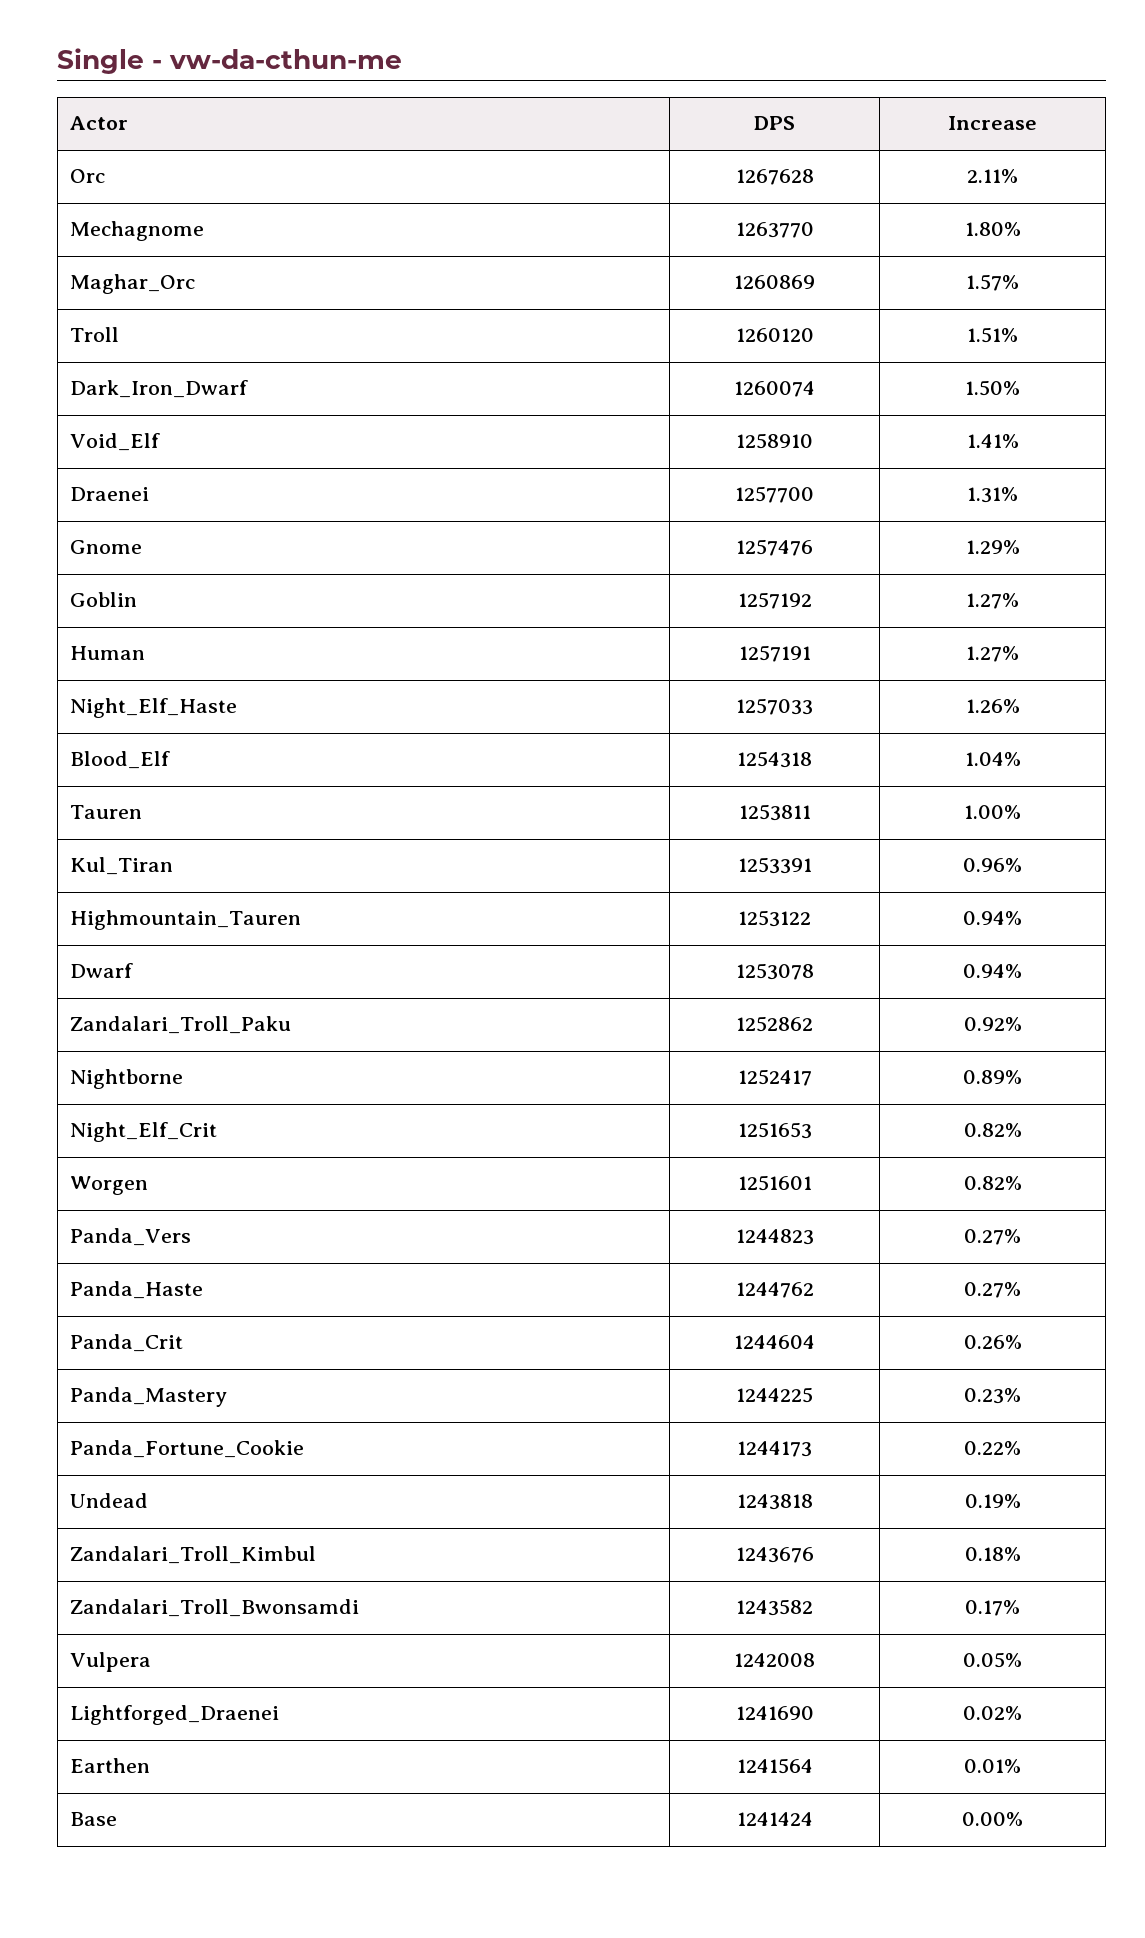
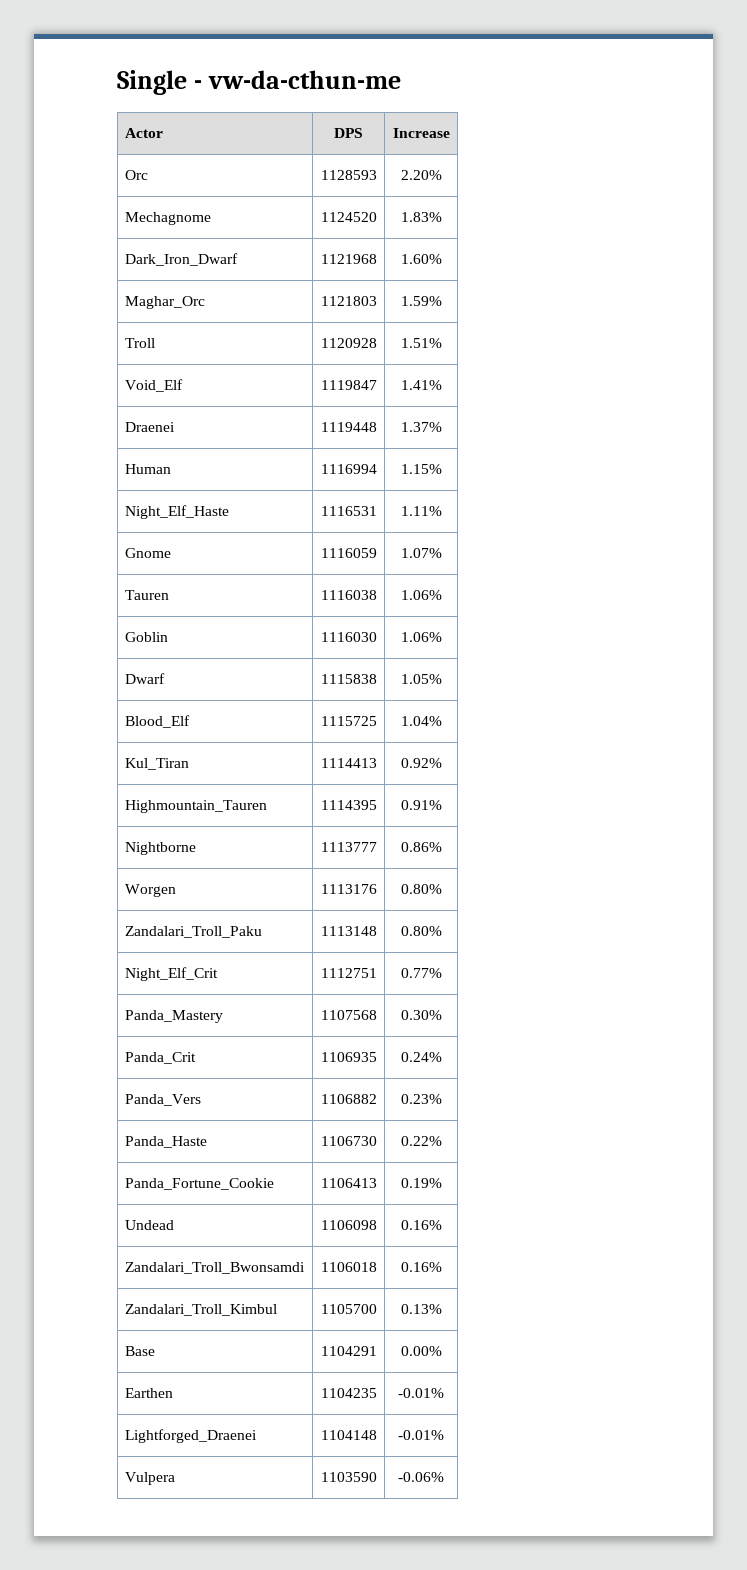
- Orc | 1267628 | 2.11%
+ Orc | 1128593 | 2.20%
- Mechagnome | 1263770 | 1.80%
+ Mechagnome | 1124520 | 1.83%
+ Dark_Iron_Dwarf | 1121968 | 1.60%
- Maghar_Orc | 1260869 | 1.57%
+ Maghar_Orc | 1121803 | 1.59%
- Troll | 1260120 | 1.51%
+ Troll | 1120928 | 1.51%
- Dark_Iron_Dwarf | 1260074 | 1.50%
- Void_Elf | 1258910 | 1.41%
+ Void_Elf | 1119847 | 1.41%
- Draenei | 1257700 | 1.31%
- Gnome | 1257476 | 1.29%
- Goblin | 1257192 | 1.27%
- Human | 1257191 | 1.27%
- Night_Elf_Haste | 1257033 | 1.26%
+ Draenei | 1119448 | 1.37%
+ Human | 1116994 | 1.15%
+ Night_Elf_Haste | 1116531 | 1.11%
+ Gnome | 1116059 | 1.07%
+ Tauren | 1116038 | 1.06%
+ Goblin | 1116030 | 1.06%
+ Dwarf | 1115838 | 1.05%
- Blood_Elf | 1254318 | 1.04%
+ Blood_Elf | 1115725 | 1.04%
- Tauren | 1253811 | 1.00%
- Kul_Tiran | 1253391 | 0.96%
+ Kul_Tiran | 1114413 | 0.92%
- Highmountain_Tauren | 1253122 | 0.94%
- Dwarf | 1253078 | 0.94%
- Zandalari_Troll_Paku | 1252862 | 0.92%
- Nightborne | 1252417 | 0.89%
- Night_Elf_Crit | 1251653 | 0.82%
- Worgen | 1251601 | 0.82%
+ Highmountain_Tauren | 1114395 | 0.91%
+ Nightborne | 1113777 | 0.86%
+ Worgen | 1113176 | 0.80%
+ Zandalari_Troll_Paku | 1113148 | 0.80%
+ Night_Elf_Crit | 1112751 | 0.77%
+ Panda_Mastery | 1107568 | 0.30%
+ Panda_Crit | 1106935 | 0.24%
- Panda_Vers | 1244823 | 0.27%
+ Panda_Vers | 1106882 | 0.23%
- Panda_Haste | 1244762 | 0.27%
- Panda_Crit | 1244604 | 0.26%
- Panda_Mastery | 1244225 | 0.23%
+ Panda_Haste | 1106730 | 0.22%
- Panda_Fortune_Cookie | 1244173 | 0.22%
+ Panda_Fortune_Cookie | 1106413 | 0.19%
- Undead | 1243818 | 0.19%
- Zandalari_Troll_Kimbul | 1243676 | 0.18%
- Zandalari_Troll_Bwonsamdi | 1243582 | 0.17%
- Vulpera | 1242008 | 0.05%
- Lightforged_Draenei | 1241690 | 0.02%
- Earthen | 1241564 | 0.01%
- Base | 1241424 | 0.00%
+ Undead | 1106098 | 0.16%
+ Zandalari_Troll_Bwonsamdi | 1106018 | 0.16%
+ Zandalari_Troll_Kimbul | 1105700 | 0.13%
+ Base | 1104291 | 0.00%
+ Earthen | 1104235 | -0.01%
+ Lightforged_Draenei | 1104148 | -0.01%
+ Vulpera | 1103590 | -0.06%

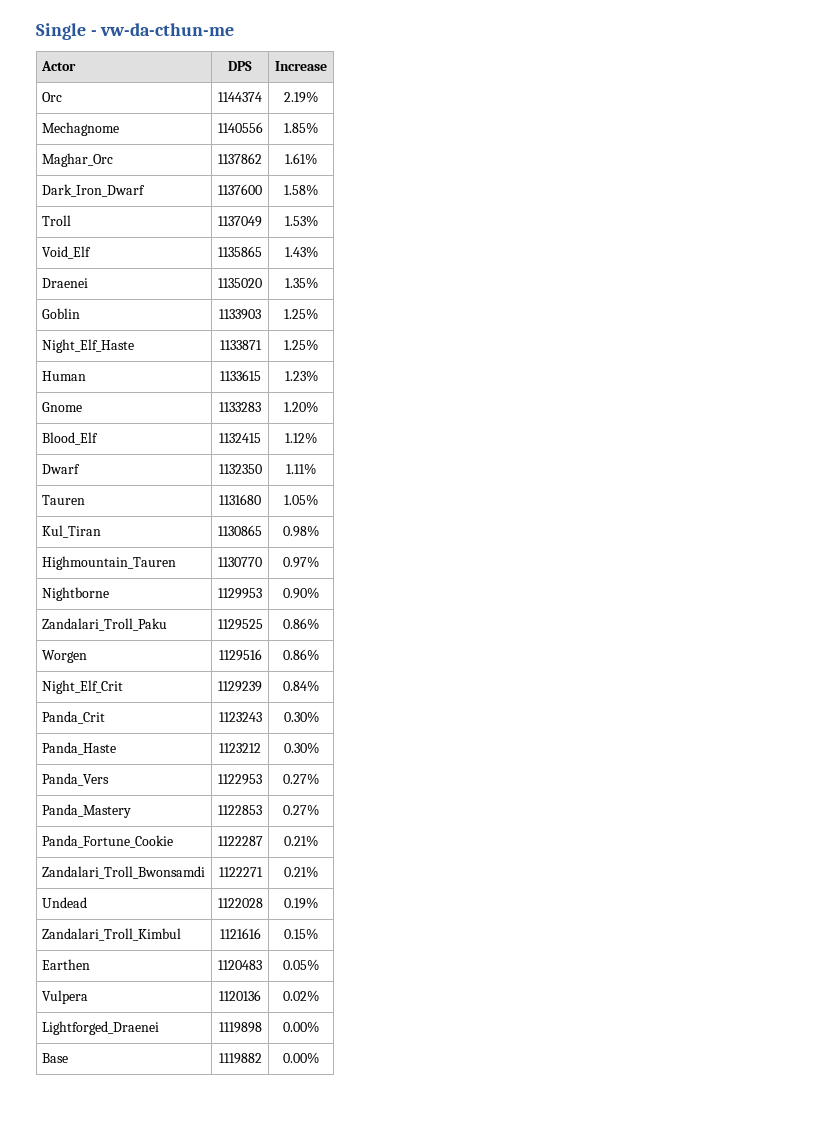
- Orc | 1128593 | 2.20%
+ Orc | 1144374 | 2.19%
- Mechagnome | 1124520 | 1.83%
- Dark_Iron_Dwarf | 1121968 | 1.60%
- Maghar_Orc | 1121803 | 1.59%
+ Mechagnome | 1140556 | 1.85%
+ Maghar_Orc | 1137862 | 1.61%
+ Dark_Iron_Dwarf | 1137600 | 1.58%
- Troll | 1120928 | 1.51%
+ Troll | 1137049 | 1.53%
- Void_Elf | 1119847 | 1.41%
+ Void_Elf | 1135865 | 1.43%
- Draenei | 1119448 | 1.37%
- Human | 1116994 | 1.15%
- Night_Elf_Haste | 1116531 | 1.11%
- Gnome | 1116059 | 1.07%
- Tauren | 1116038 | 1.06%
- Goblin | 1116030 | 1.06%
- Dwarf | 1115838 | 1.05%
- Blood_Elf | 1115725 | 1.04%
+ Draenei | 1135020 | 1.35%
+ Goblin | 1133903 | 1.25%
+ Night_Elf_Haste | 1133871 | 1.25%
+ Human | 1133615 | 1.23%
+ Gnome | 1133283 | 1.20%
+ Blood_Elf | 1132415 | 1.12%
+ Dwarf | 1132350 | 1.11%
+ Tauren | 1131680 | 1.05%
- Kul_Tiran | 1114413 | 0.92%
+ Kul_Tiran | 1130865 | 0.98%
- Highmountain_Tauren | 1114395 | 0.91%
+ Highmountain_Tauren | 1130770 | 0.97%
- Nightborne | 1113777 | 0.86%
- Worgen | 1113176 | 0.80%
- Zandalari_Troll_Paku | 1113148 | 0.80%
- Night_Elf_Crit | 1112751 | 0.77%
- Panda_Mastery | 1107568 | 0.30%
- Panda_Crit | 1106935 | 0.24%
- Panda_Vers | 1106882 | 0.23%
- Panda_Haste | 1106730 | 0.22%
- Panda_Fortune_Cookie | 1106413 | 0.19%
- Undead | 1106098 | 0.16%
- Zandalari_Troll_Bwonsamdi | 1106018 | 0.16%
- Zandalari_Troll_Kimbul | 1105700 | 0.13%
+ Nightborne | 1129953 | 0.90%
+ Zandalari_Troll_Paku | 1129525 | 0.86%
+ Worgen | 1129516 | 0.86%
+ Night_Elf_Crit | 1129239 | 0.84%
+ Panda_Crit | 1123243 | 0.30%
+ Panda_Haste | 1123212 | 0.30%
+ Panda_Vers | 1122953 | 0.27%
+ Panda_Mastery | 1122853 | 0.27%
+ Panda_Fortune_Cookie | 1122287 | 0.21%
+ Zandalari_Troll_Bwonsamdi | 1122271 | 0.21%
+ Undead | 1122028 | 0.19%
+ Zandalari_Troll_Kimbul | 1121616 | 0.15%
+ Earthen | 1120483 | 0.05%
+ Vulpera | 1120136 | 0.02%
+ Lightforged_Draenei | 1119898 | 0.00%
- Base | 1104291 | 0.00%
- Earthen | 1104235 | -0.01%
- Lightforged_Draenei | 1104148 | -0.01%
- Vulpera | 1103590 | -0.06%
+ Base | 1119882 | 0.00%

